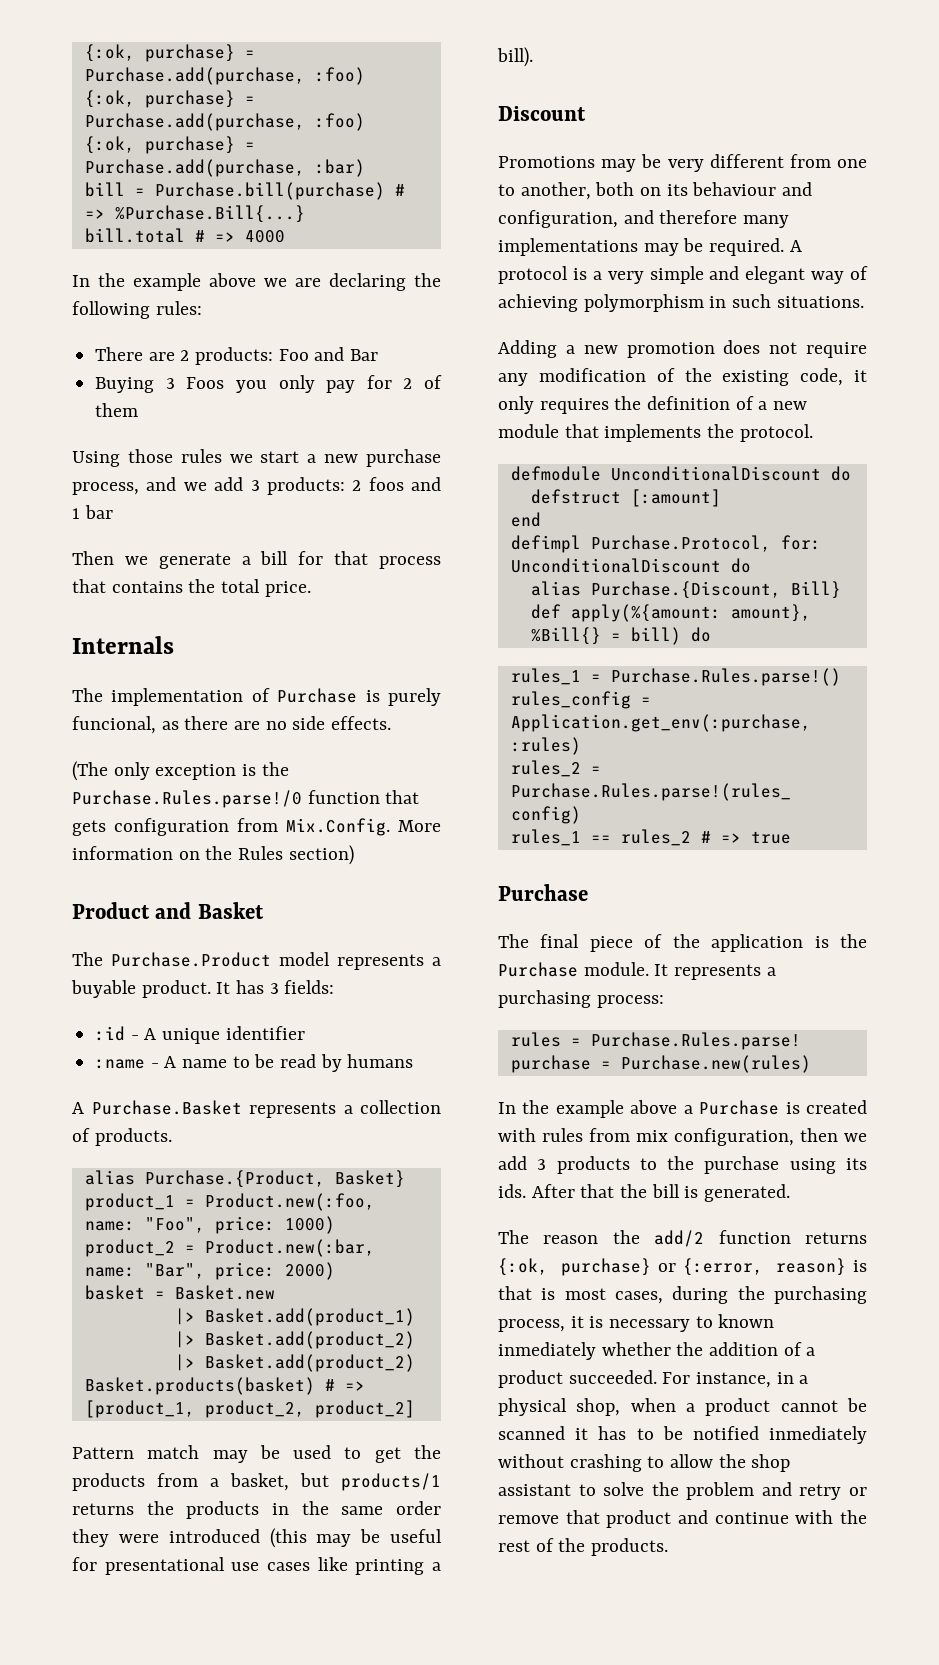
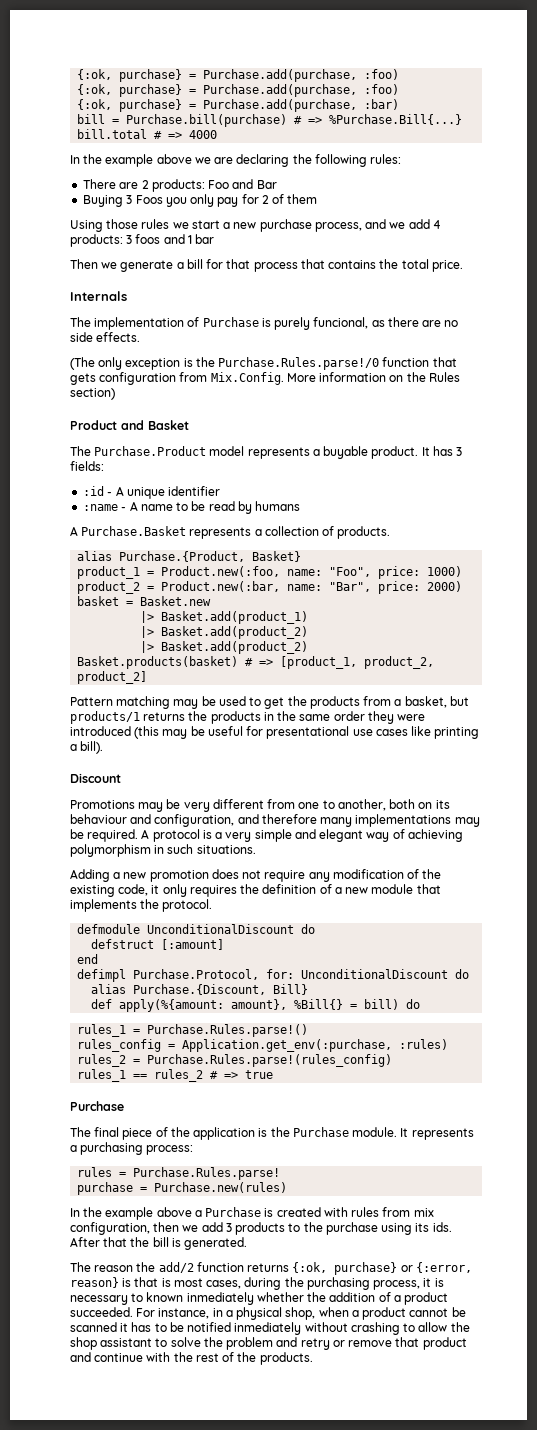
- Using those rules we start a new purchase process, and we add 3 products: 2 foos and 1 bar
+ Using those rules we start a new purchase process, and we add 4 products: 3 foos and 1 bar
- Pattern match may be used to get the products from a basket, but products/1 returns the products in the same order they were introduced (this may be useful for presentational use cases like printing a bill).
+ Pattern matching may be used to get the products from a basket, but products/1 returns the products in the same order they were introduced (this may be useful for presentational use cases like printing a bill).

